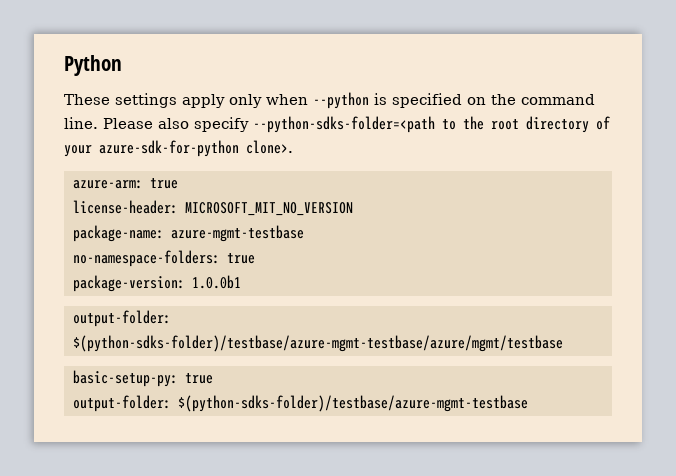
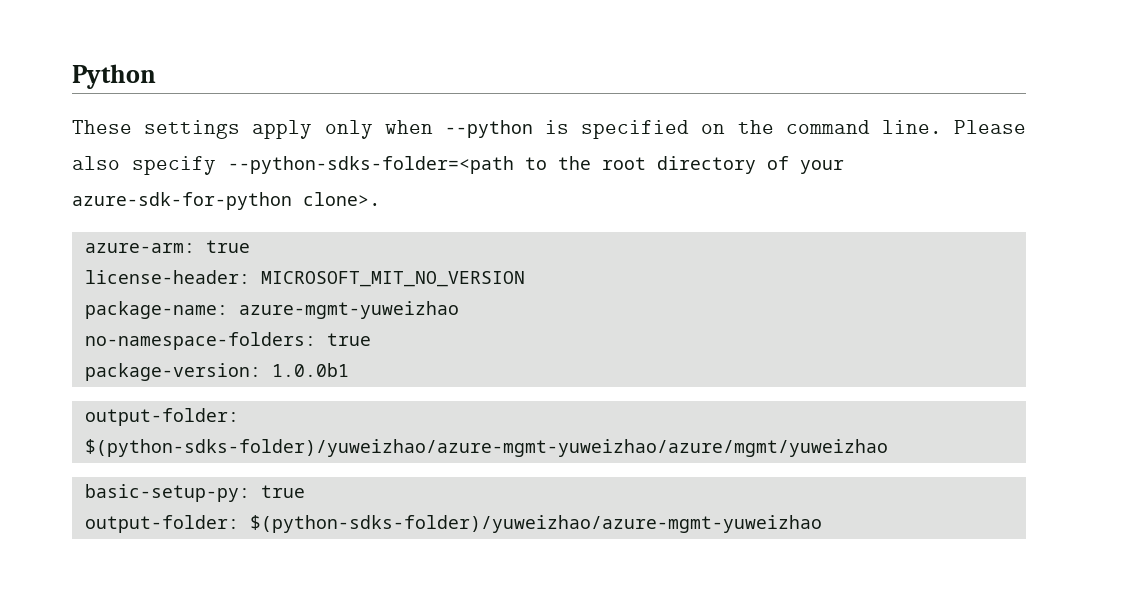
- package-name: azure-mgmt-testbase
+ package-name: azure-mgmt-yuweizhao
- output-folder: $(python-sdks-folder)/testbase/azure-mgmt-testbase/azure/mgmt/testbase
+ output-folder: $(python-sdks-folder)/yuweizhao/azure-mgmt-yuweizhao/azure/mgmt/yuweizhao
- output-folder: $(python-sdks-folder)/testbase/azure-mgmt-testbase
+ output-folder: $(python-sdks-folder)/yuweizhao/azure-mgmt-yuweizhao

